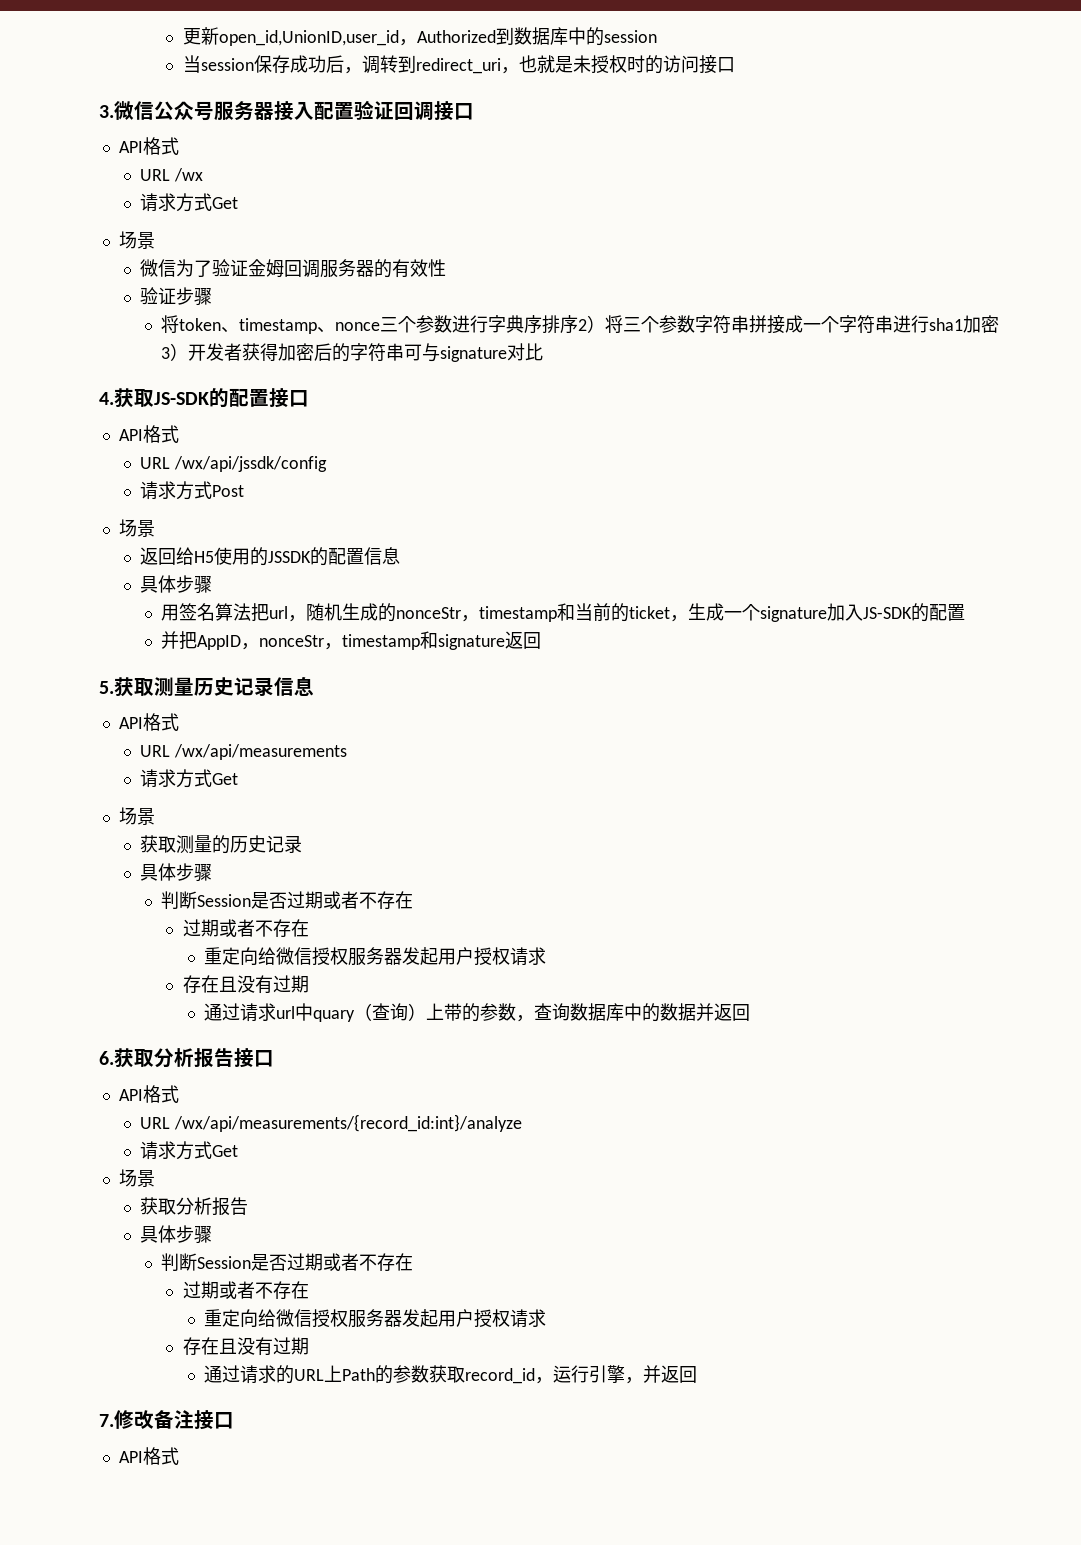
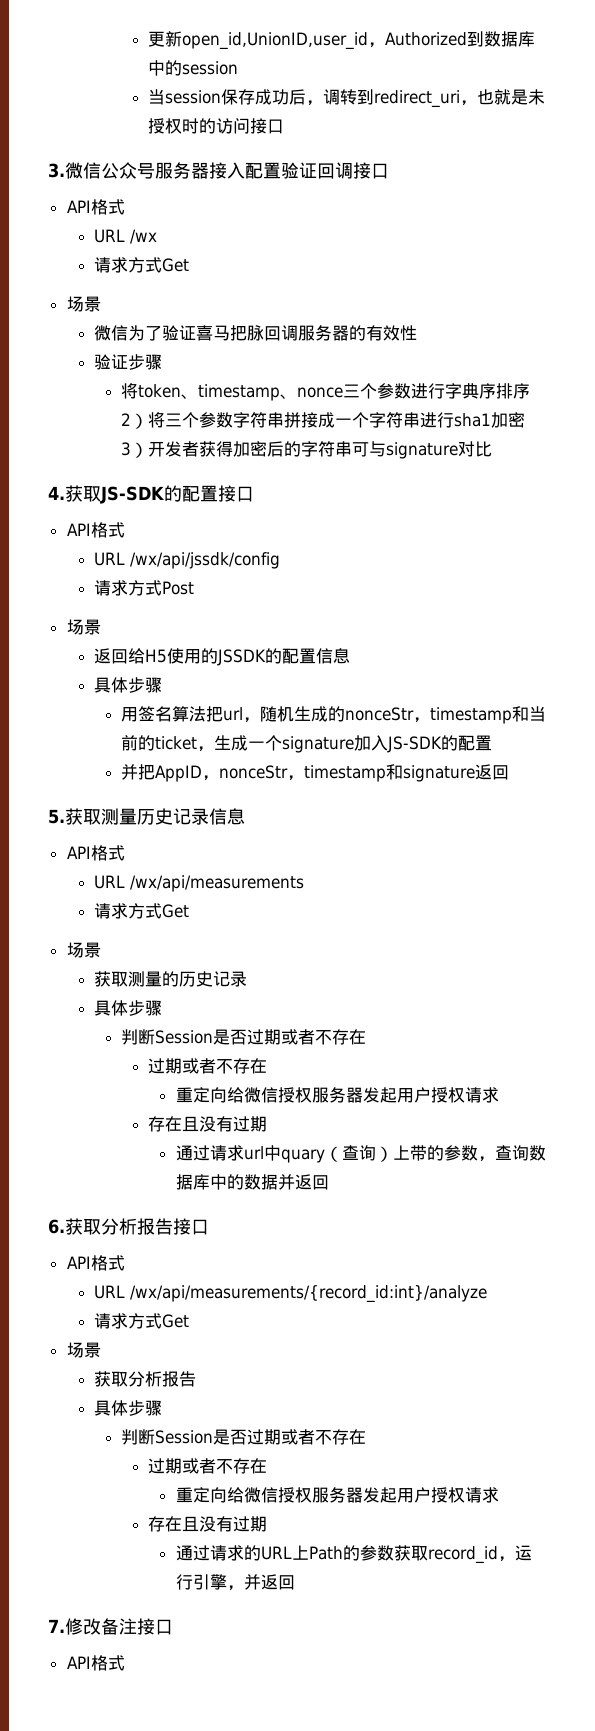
- 微信为了验证金姆回调服务器的有效性
+ 微信为了验证喜马把脉回调服务器的有效性

